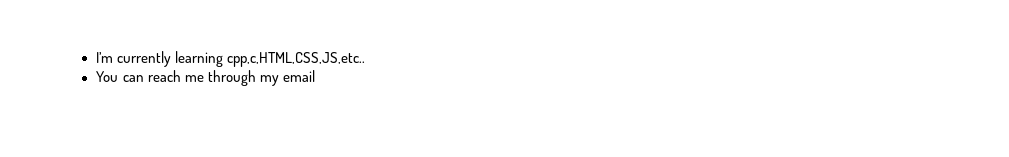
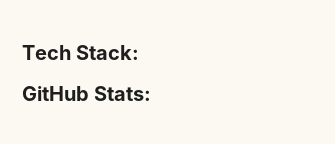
- I’m currently learning cpp,c,HTML,CSS,JS,etc..
- You can reach me through my email
+ Tech Stack:
+ GitHub Stats:

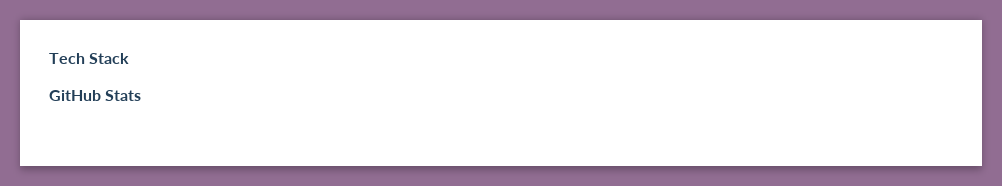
- Tech Stack:
+ Tech Stack
- GitHub Stats:
+ GitHub Stats

